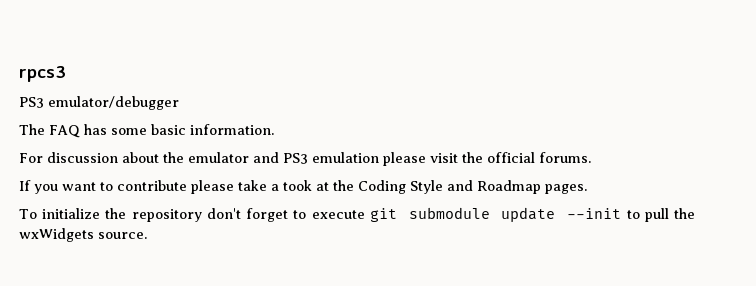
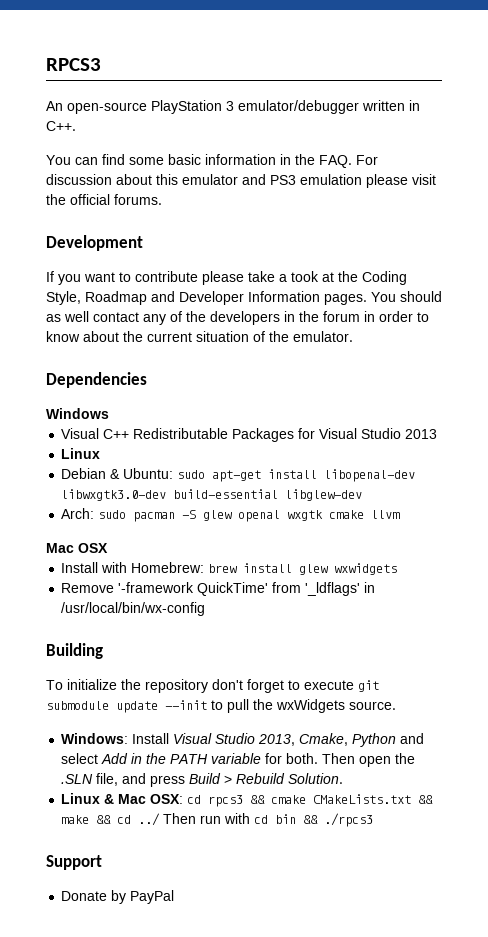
- rpcs3
- PS3 emulator/debugger
- The FAQ has some basic information.
- For discussion about the emulator and PS3 emulation please visit the official forums.
+ RPCS3
+ An open-source PlayStation 3 emulator/debugger written in C++.
+ You can find some basic information in the FAQ. For discussion about this emulator and PS3 emulation please visit the official forums.
+ Development
- If you want to contribute please take a took at the Coding Style and Roadmap pages.
+ If you want to contribute please take a took at the Coding Style, Roadmap and Developer Information pages. You should as well contact any of the developers in the forum in order to know about the current situation of the emulator.
+ Dependencies
+ Windows
+ Visual C++ Redistributable Packages for Visual Studio 2013
+ Linux
+ Debian & Ubuntu: sudo apt-get install libopenal-dev libwxgtk3.0-dev build-essential libglew-dev
+ Arch: sudo pacman -S glew openal wxgtk cmake llvm
+ Mac OSX
+ Install with Homebrew: brew install glew wxwidgets
+ Remove '-framework QuickTime' from '_ldflags' in /usr/local/bin/wx-config
+ Building
+ Windows: Install Visual Studio 2013, Cmake, Python and select Add in the PATH variable for both. Then open the .SLN file, and press Build > Rebuild Solution.
+ Linux & Mac OSX: cd rpcs3 && cmake CMakeLists.txt && make && cd ../ Then run with cd bin && ./rpcs3
+ Support
+ Donate by PayPal

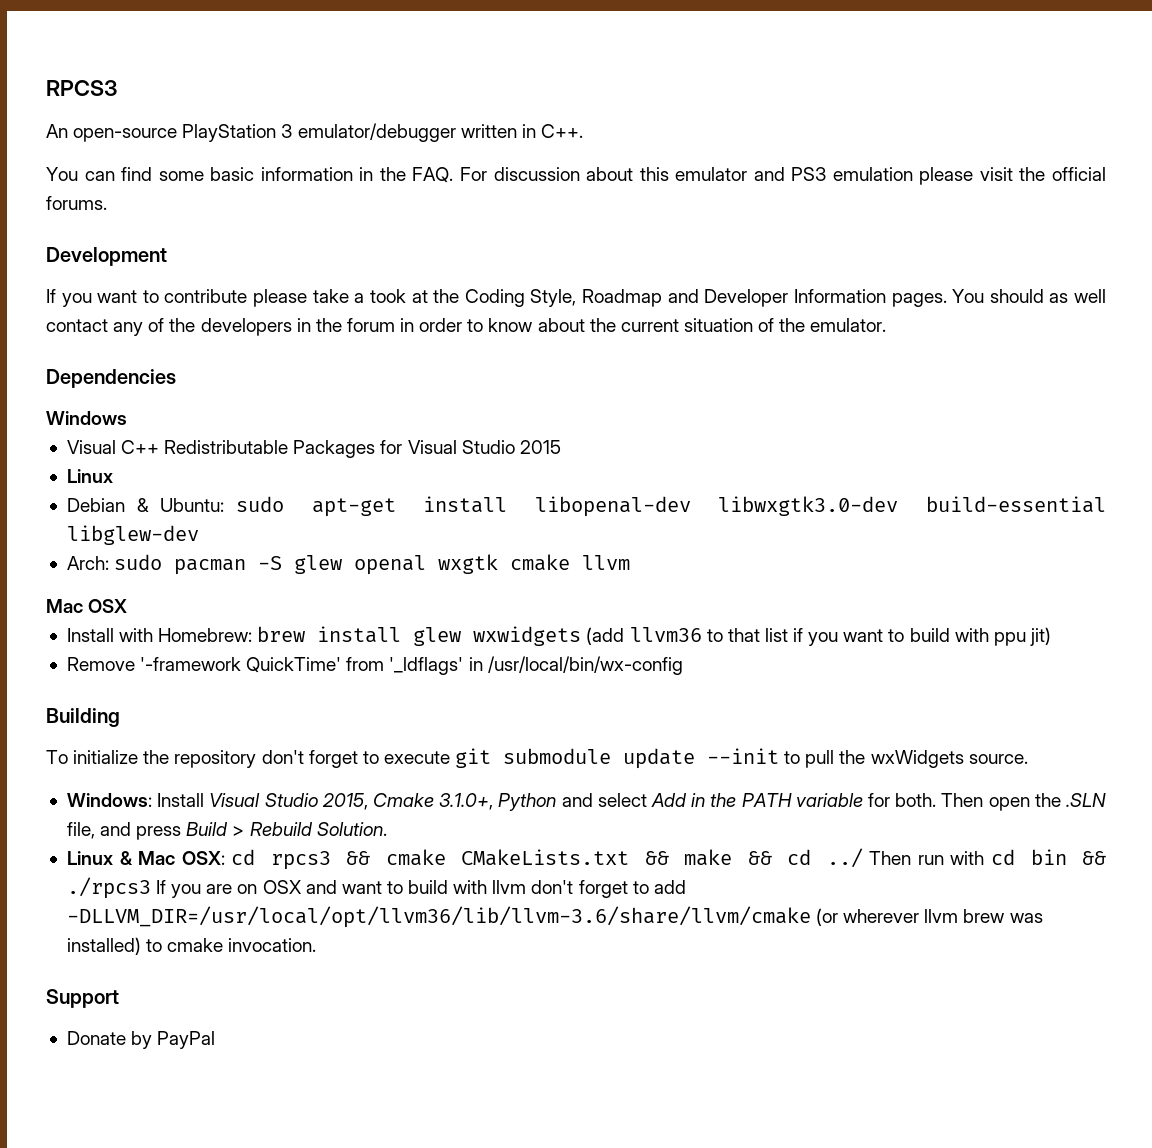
- Visual C++ Redistributable Packages for Visual Studio 2013
+ Visual C++ Redistributable Packages for Visual Studio 2015
- Install with Homebrew: brew install glew wxwidgets
+ Install with Homebrew: brew install glew wxwidgets (add llvm36 to that list if you want to build with ppu jit)
- Windows: Install Visual Studio 2013, Cmake, Python and select Add in the PATH variable for both.
+ Windows: Install Visual Studio 2015, Cmake 3.1.0+, Python and select Add in the PATH variable for both.
- Linux & Mac OSX: cd rpcs3 && cmake CMakeLists.txt && make && cd ../ Then run with cd bin && ./rpcs3
+ Linux & Mac OSX: cd rpcs3 && cmake CMakeLists.txt && make && cd ../ Then run with cd bin && ./rpcs3 If you are on OSX and want to build with llvm don't forget to add -DLLVM_DIR=/usr/local/opt/llvm36/lib/llvm-3.6/share/llvm/cmake (or wherever llvm brew was installed) to cmake invocation.

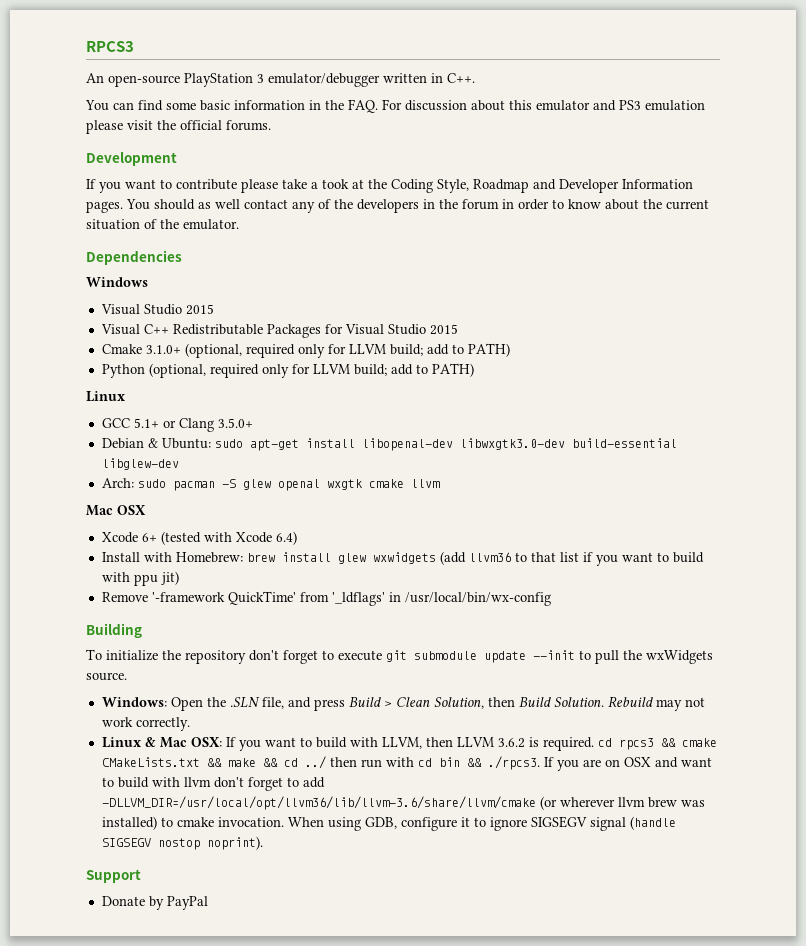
  Windows
+ Visual Studio 2015
  Visual C++ Redistributable Packages for Visual Studio 2015
+ Cmake 3.1.0+ (optional, required only for LLVM build; add to PATH)
+ Python (optional, required only for LLVM build; add to PATH)
  Linux
+ GCC 5.1+ or Clang 3.5.0+
+ Xcode 6+ (tested with Xcode 6.4)
- Windows: Install Visual Studio 2015, Cmake 3.1.0+, Python and select Add in the PATH variable for both. Then open the .SLN file, and press Build > Rebuild Solution.
- Linux & Mac OSX: cd rpcs3 && cmake CMakeLists.txt && make && cd ../ Then run with cd bin && ./rpcs3 If you are on OSX and want to build with llvm don't forget to add -DLLVM_DIR=/usr/local/opt/llvm36/lib/llvm-3.6/share/llvm/cmake (or wherever llvm brew was installed) to cmake invocation.
+ Windows: Open the .SLN file, and press Build > Clean Solution, then Build Solution. Rebuild may not work correctly.
+ Linux & Mac OSX: If you want to build with LLVM, then LLVM 3.6.2 is required. cd rpcs3 && cmake CMakeLists.txt && make && cd ../ then run with cd bin && ./rpcs3. If you are on OSX and want to build with llvm don't forget to add -DLLVM_DIR=/usr/local/opt/llvm36/lib/llvm-3.6/share/llvm/cmake (or wherever llvm brew was installed) to cmake invocation. When using GDB, configure it to ignore SIGSEGV signal (handle SIGSEGV nostop noprint).

